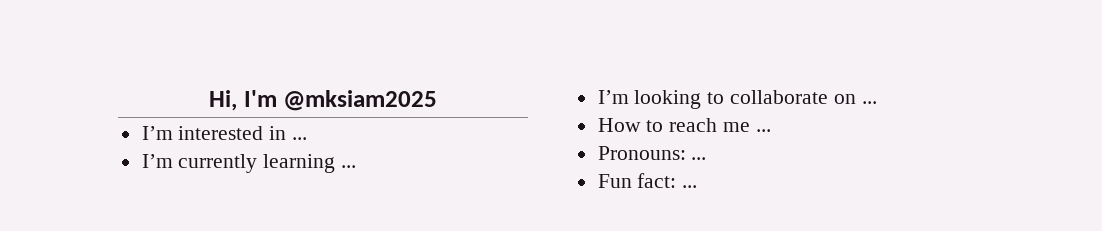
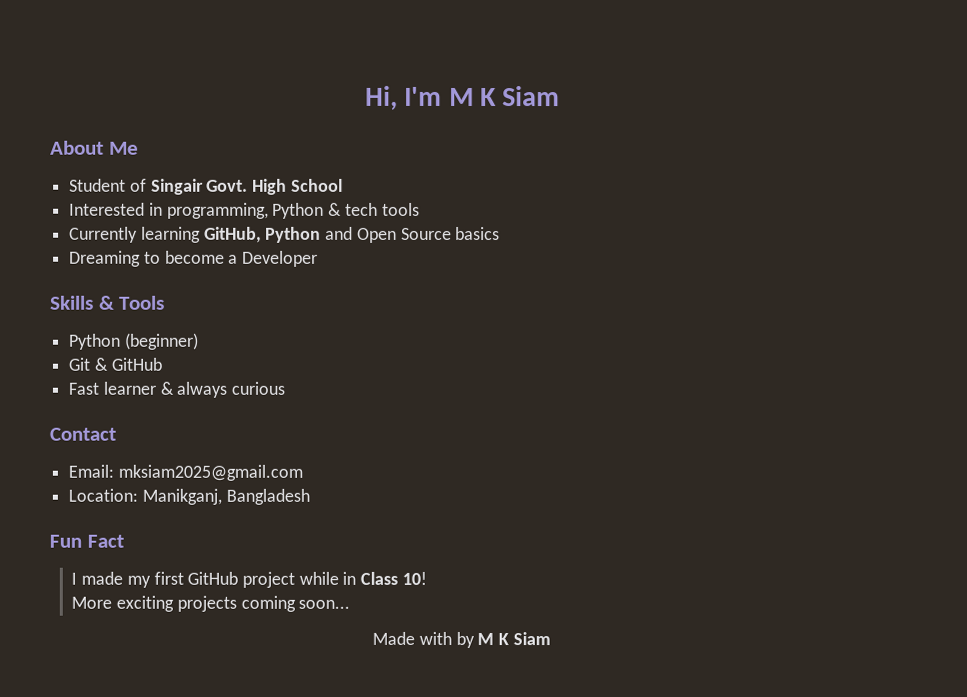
- Hi, I'm @mksiam2025
- I’m interested in ...
- I’m currently learning ...
- I’m looking to collaborate on ...
- How to reach me ...
- Pronouns: ...
- Fun fact: ...
+ Hi, I'm M K Siam
+ About Me
+ Student of Singair Govt. High School
+ Interested in programming, Python & tech tools
+ Currently learning GitHub, Python and Open Source basics
+ Dreaming to become a Developer
+ Skills & Tools
+ Python (beginner)
+ Git & GitHub
+ Fast learner & always curious
+ Contact
+ Email: mksiam2025@gmail.com
+ Location: Manikganj, Bangladesh
+ Fun Fact
+ I made my first GitHub project while in Class 10!
+ More exciting projects coming soon...
+ Made with by M K Siam

